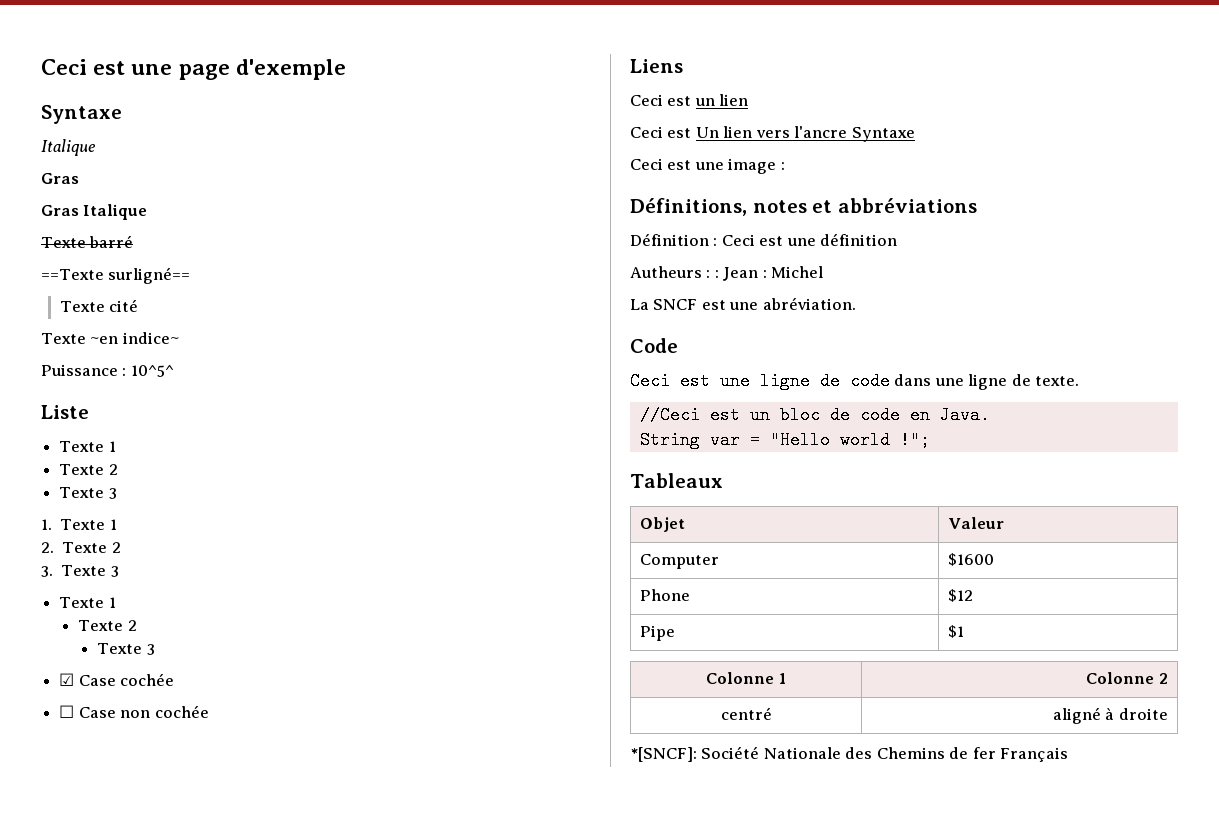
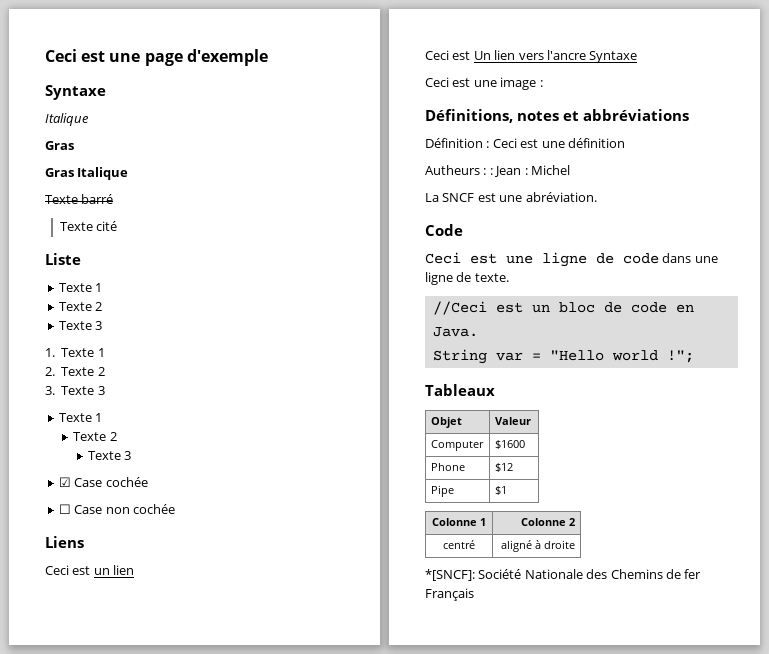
- ==Texte surligné==
- Texte ~en indice~
- Puissance : 10^5^

